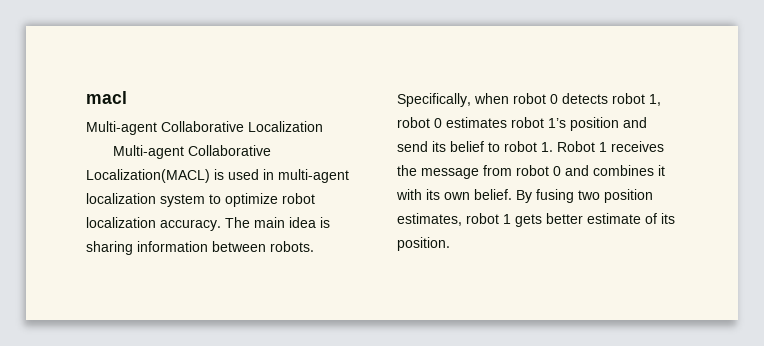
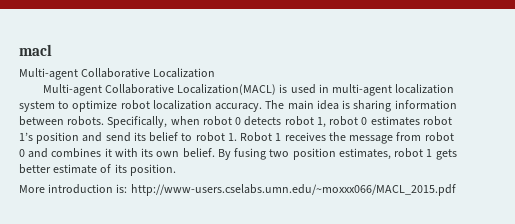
+ More introduction is: http://www-users.cselabs.umn.edu/~moxxx066/MACL_2015.pdf

